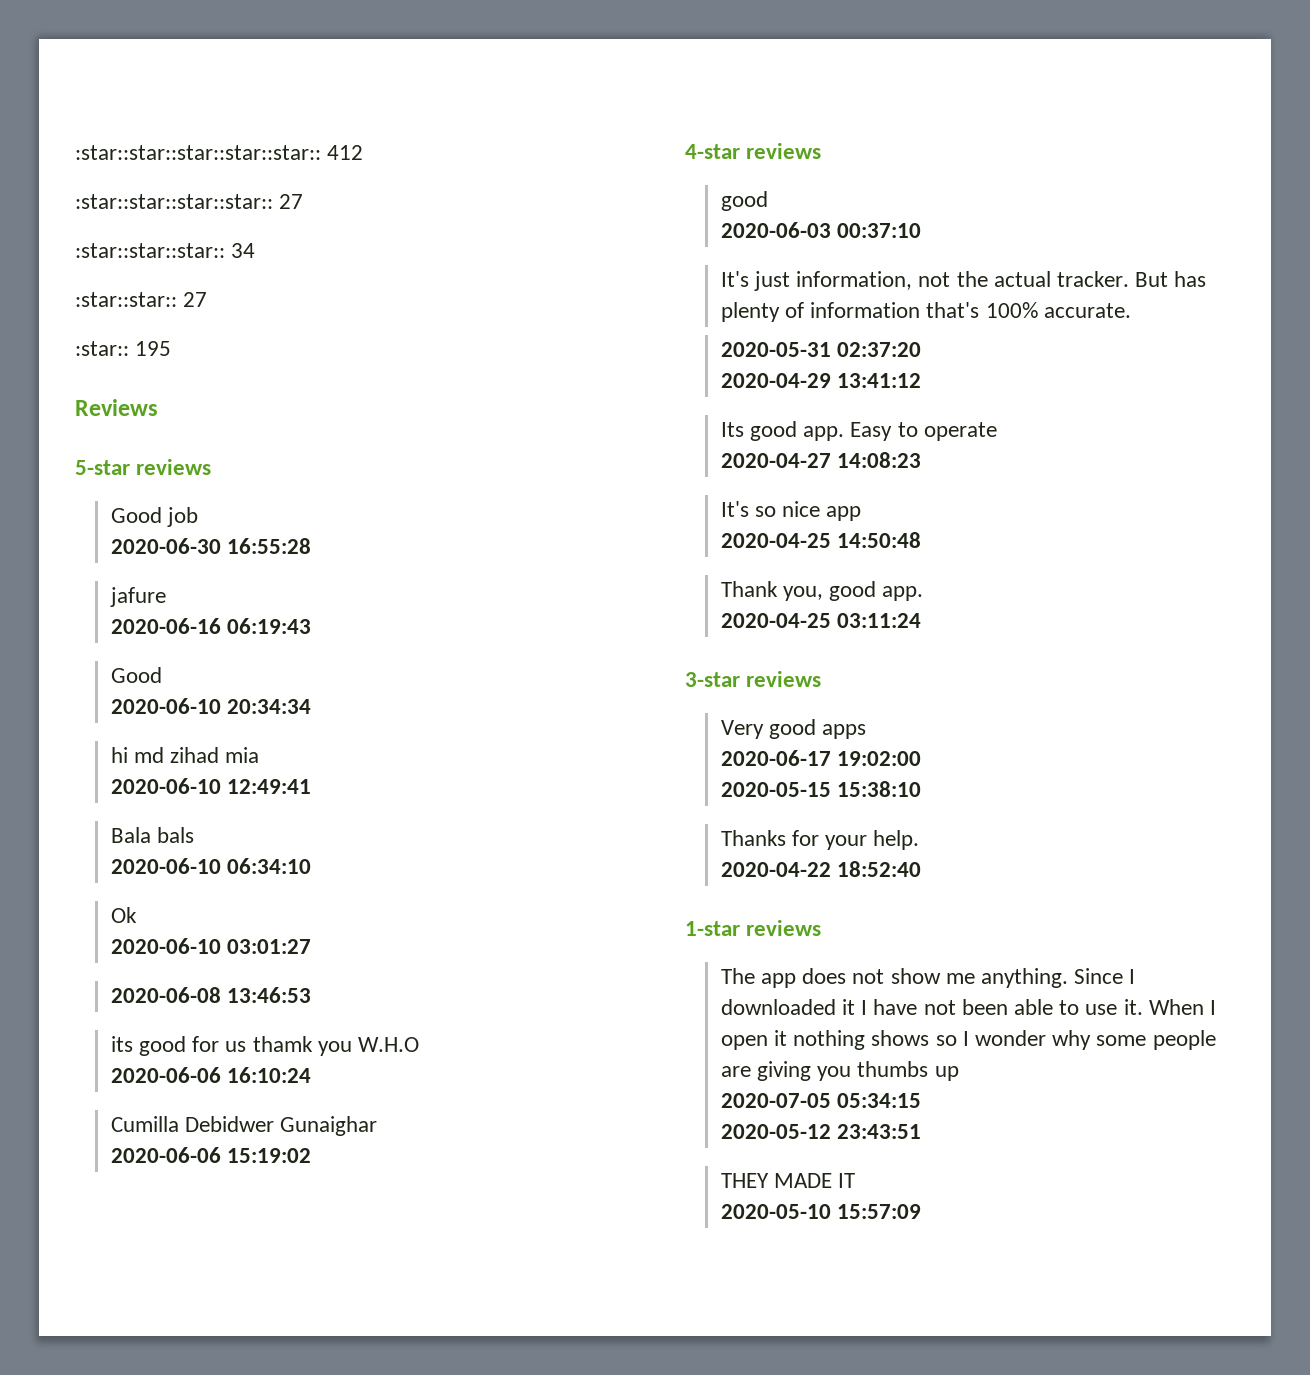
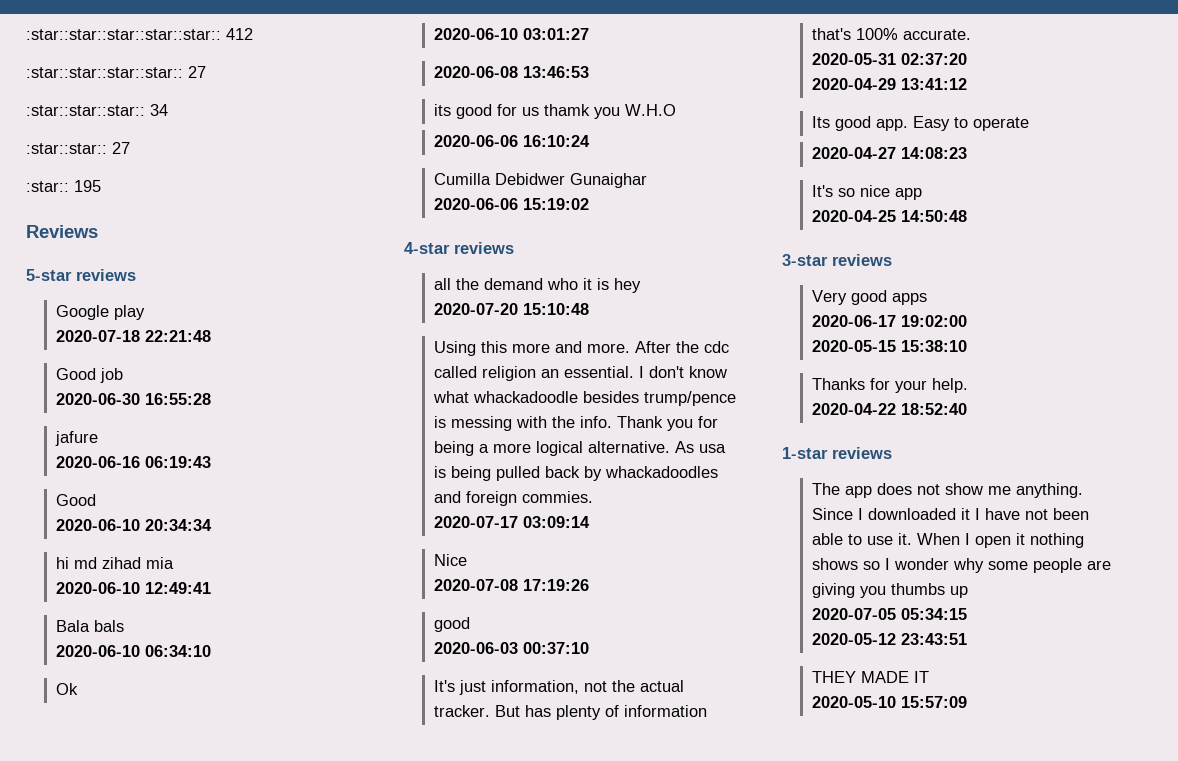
+ Google play
+ 2020-07-18 22:21:48
+ all the demand who it is hey
+ 2020-07-20 15:10:48
+ Using this more and more. After the cdc called religion an essential. I don't know what whackadoodle besides trump/pence is messing with the info. Thank you for being a more logical alternative. As usa is being pulled back by whackadoodles and foreign commies.
+ 2020-07-17 03:09:14
+ Nice
+ 2020-07-08 17:19:26
- Thank you, good app.
- 2020-04-25 03:11:24

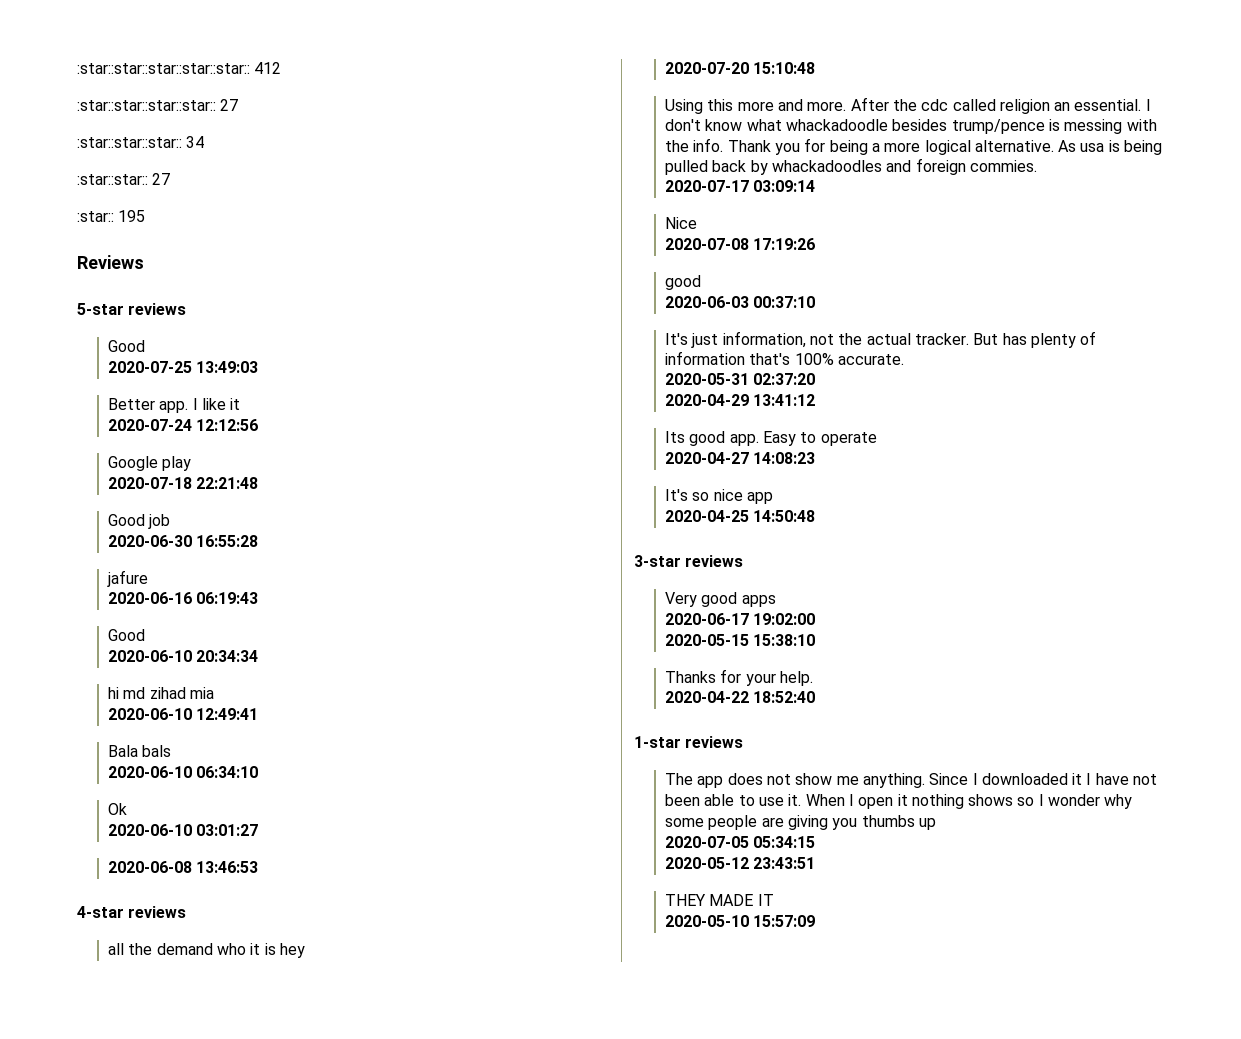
  5-star reviews
+ Good
+ 2020-07-25 13:49:03
+ Better app. I like it
+ 2020-07-24 12:12:56
- its good for us thamk you W.H.O
- 2020-06-06 16:10:24
- Cumilla Debidwer Gunaighar
- 2020-06-06 15:19:02

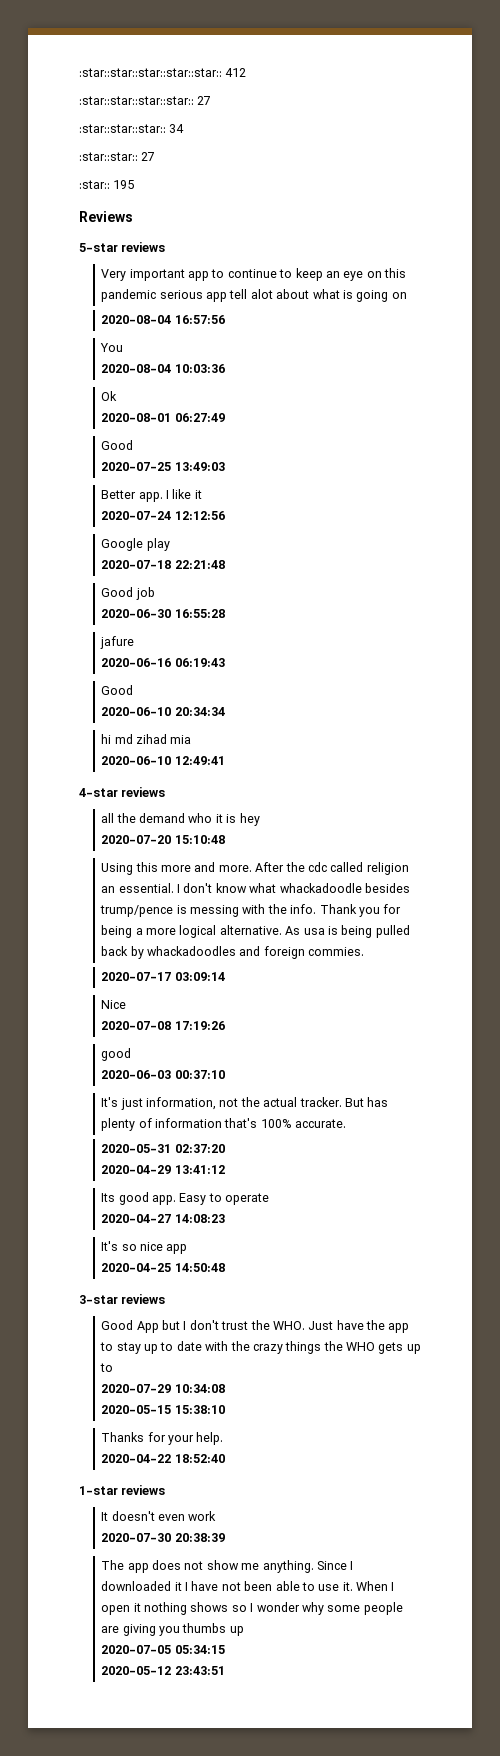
+ Very important app to continue to keep an eye on this pandemic serious app tell alot about what is going on
+ 2020-08-04 16:57:56
+ You
+ 2020-08-04 10:03:36
+ Ok
+ 2020-08-01 06:27:49
- Bala bals
- 2020-06-10 06:34:10
- Ok
- 2020-06-10 03:01:27
- 2020-06-08 13:46:53
- Very good apps
- 2020-06-17 19:02:00
+ Good App but I don't trust the WHO. Just have the app to stay up to date with the crazy things the WHO gets up to
+ 2020-07-29 10:34:08
+ It doesn't even work
+ 2020-07-30 20:38:39
- THEY MADE IT
- 2020-05-10 15:57:09

